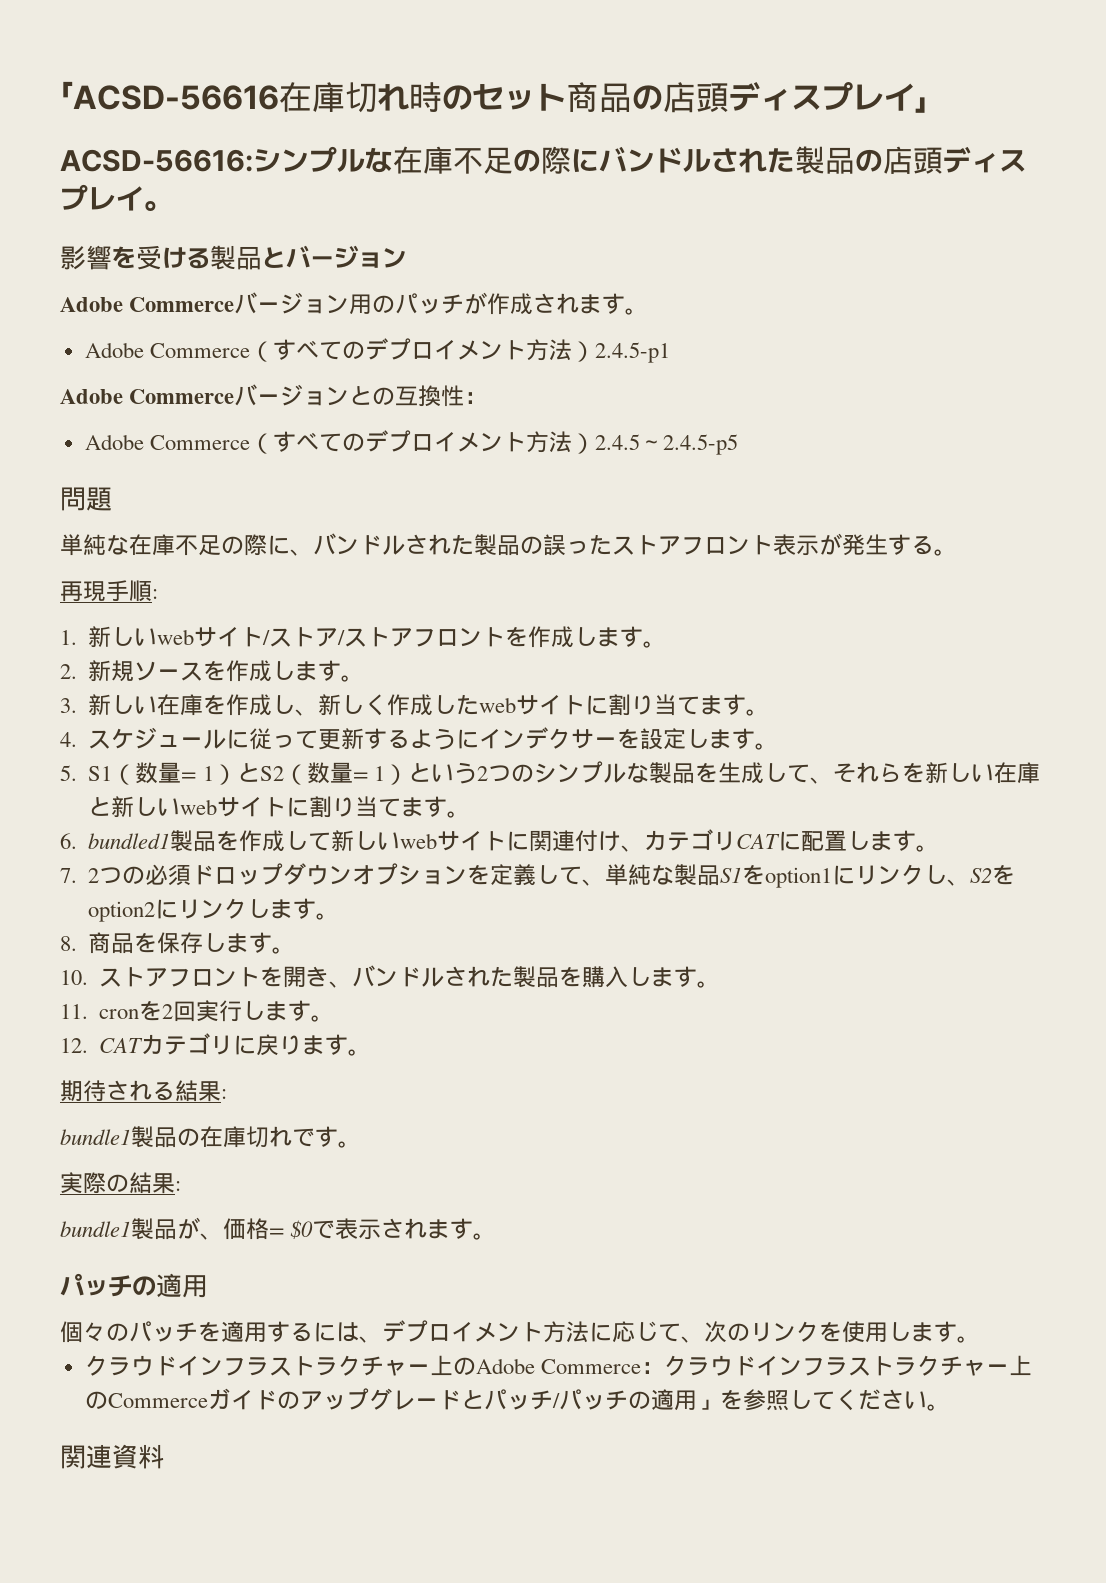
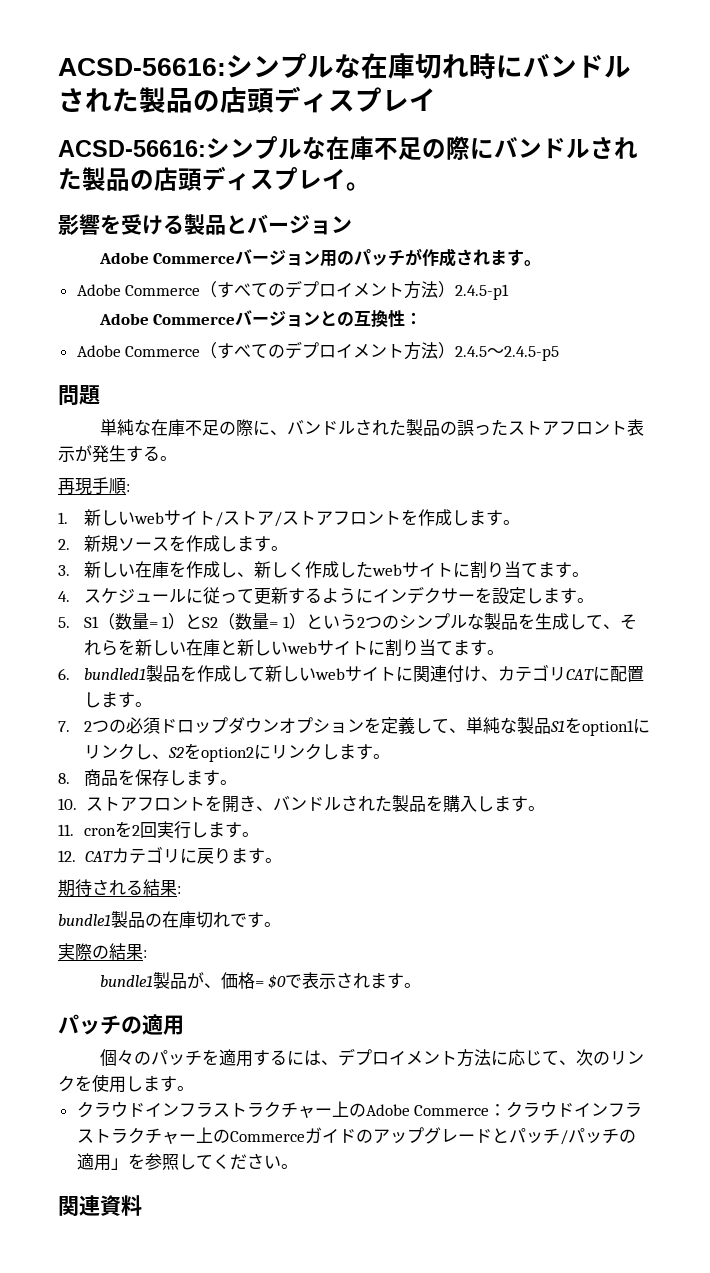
- 「ACSD-56616在庫切れ時のセット商品の店頭ディスプレイ」
+ ACSD-56616:シンプルな在庫切れ時にバンドルされた製品の店頭ディスプレイ

